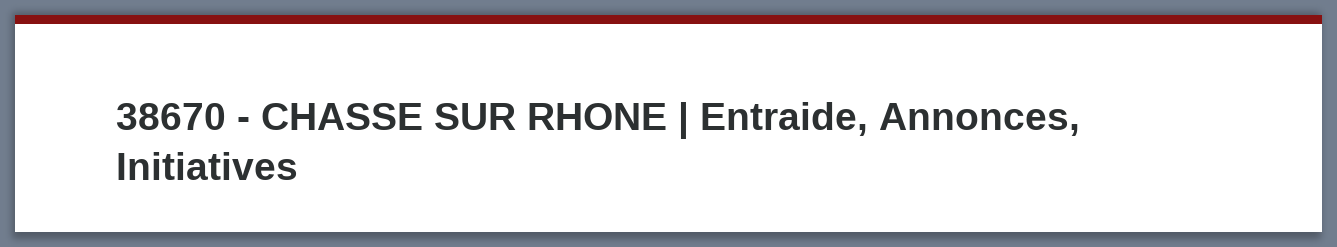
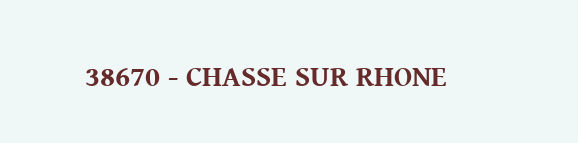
- 38670 - CHASSE SUR RHONE | Entraide, Annonces, Initiatives
+ 38670 - CHASSE SUR RHONE

